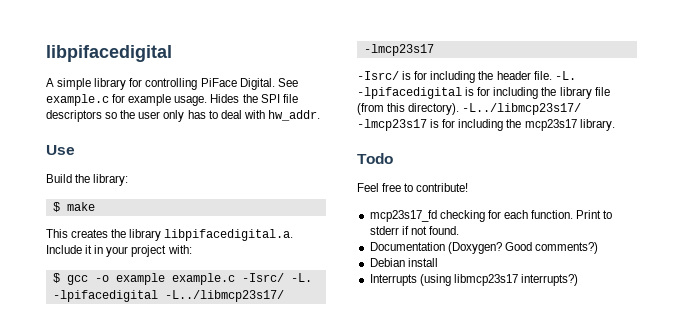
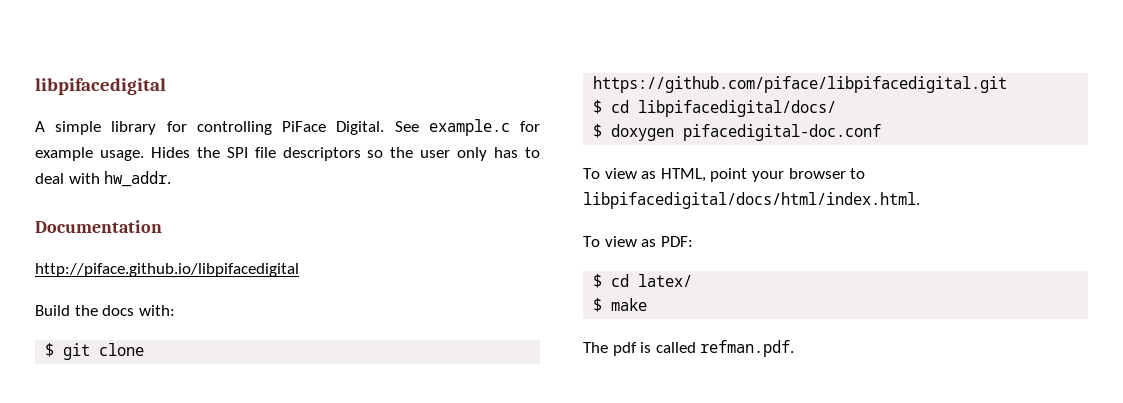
- Use
+ Documentation
+ http://piface.github.io/libpifacedigital
- Build the library:
+ Build the docs with:
+ $ git clone https://github.com/piface/libpifacedigital.git
+ $ cd libpifacedigital/docs/
+ $ doxygen pifacedigital-doc.conf
+ To view as HTML, point your browser to libpifacedigital/docs/html/index.html.
+ To view as PDF:
+ $ cd latex/
  $ make
- This creates the library libpifacedigital.a. Include it in your project with:
- $ gcc -o example example.c -Isrc/ -L. -lpifacedigital -L../libmcp23s17/ -lmcp23s17
- -Isrc/ is for including the header file. -L. -lpifacedigital is for including the library file (from this directory). -L../libmcp23s17/ -lmcp23s17 is for including the mcp23s17 library.
- Todo
- Feel free to contribute!
- mcp23s17_fd checking for each function. Print to stderr if not found.
- Documentation (Doxygen? Good comments?)
- Debian install
- Interrupts (using libmcp23s17 interrupts?)
+ The pdf is called refman.pdf.

